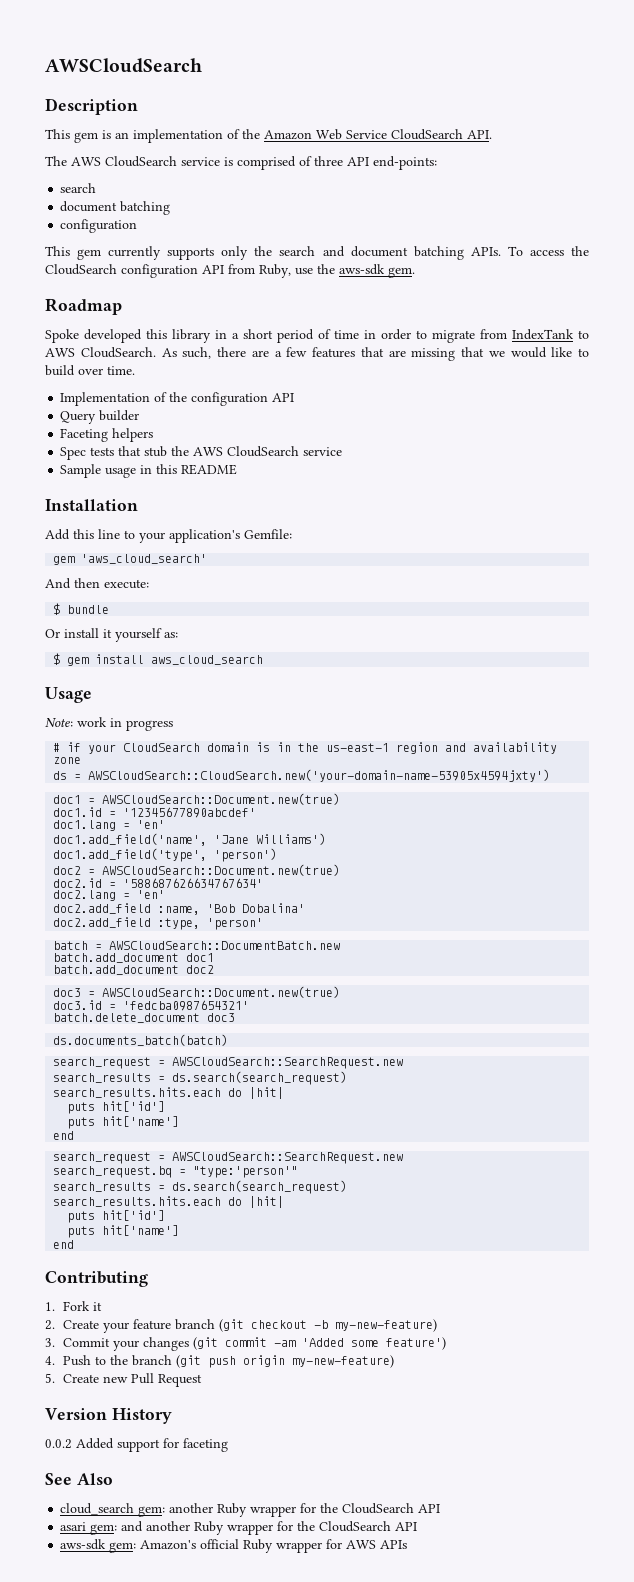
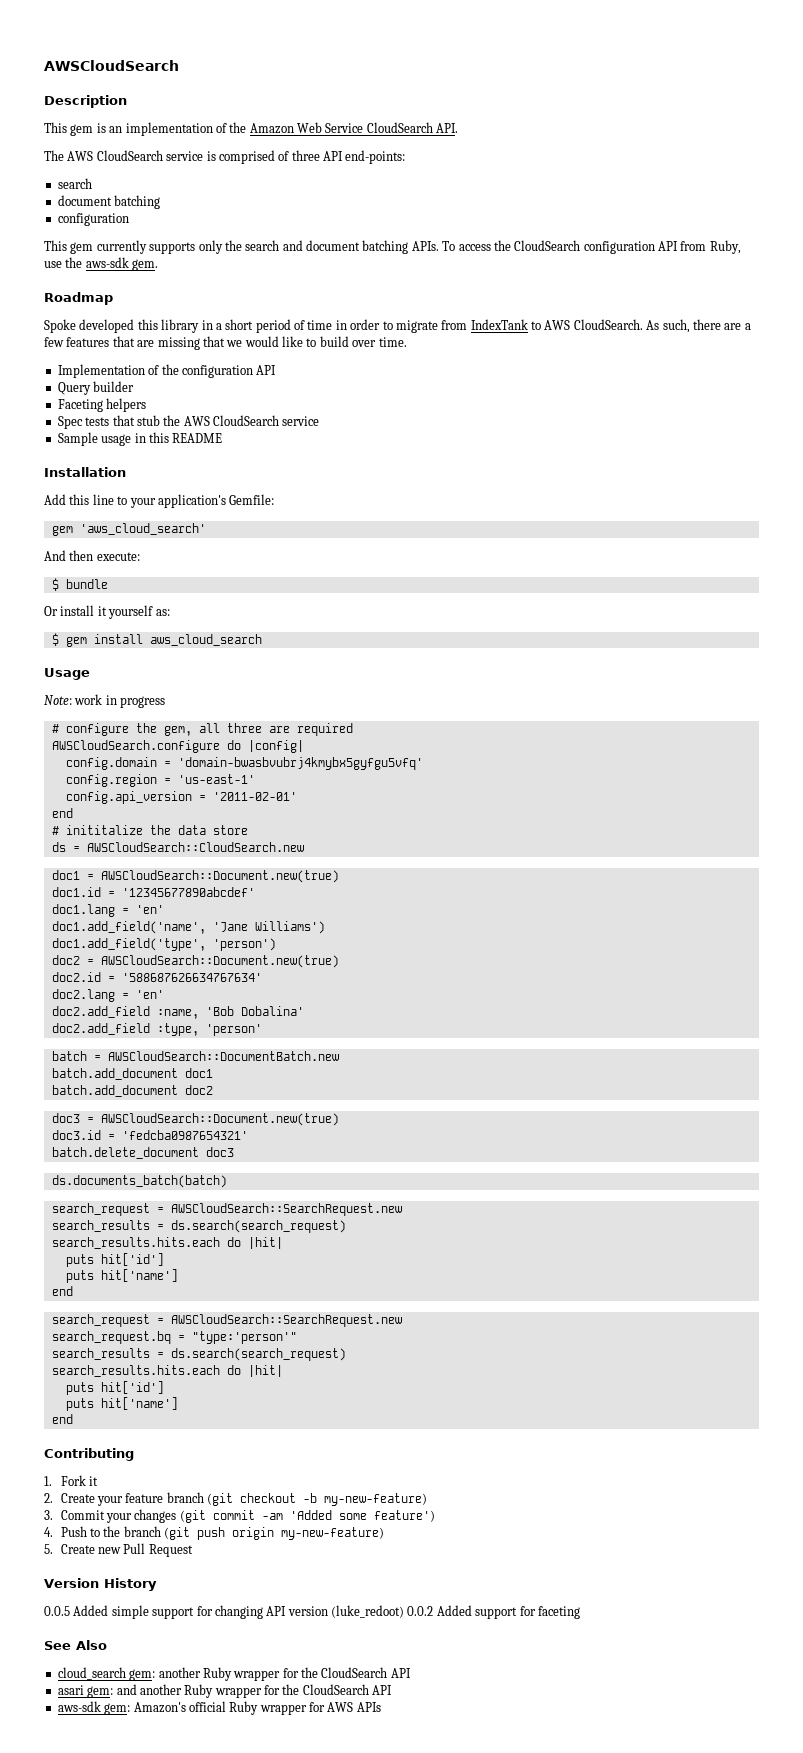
- # if your CloudSearch domain is in the us-east-1 region and availability zone
+ # configure the gem, all three are required
+ AWSCloudSearch.configure do |config|
+ config.domain = 'domain-bwasbvubrj4kmybx5gyfgu5vfq'
+ config.region = 'us-east-1'
+ config.api_version = '2011-02-01'
+ end
+ # inititalize the data store
- ds = AWSCloudSearch::CloudSearch.new('your-domain-name-53905x4594jxty')
+ ds = AWSCloudSearch::CloudSearch.new
- 0.0.2 Added support for faceting
+ 0.0.5 Added simple support for changing API version (luke_redoot) 0.0.2 Added support for faceting

